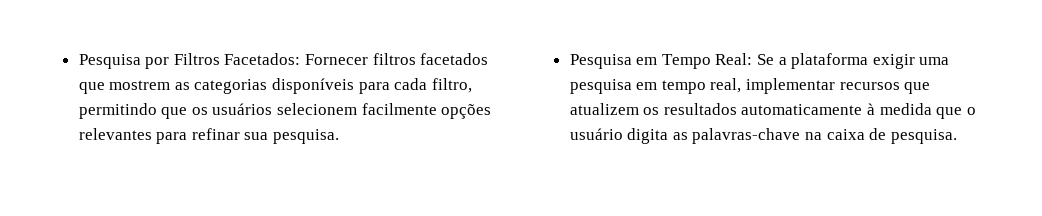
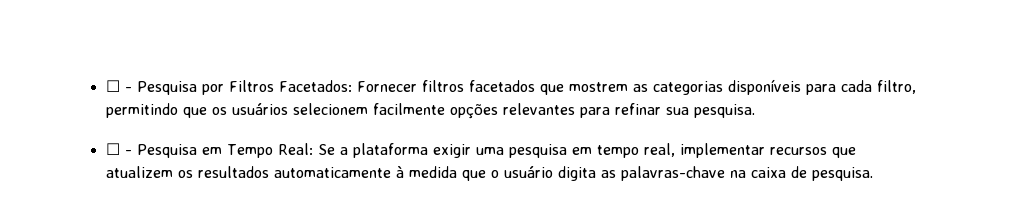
- Pesquisa por Filtros Facetados: Fornecer filtros facetados que mostrem as categorias disponíveis para cada filtro, permitindo que os usuários selecionem facilmente opções relevantes para refinar sua pesquisa.
+ ☐ - Pesquisa por Filtros Facetados: Fornecer filtros facetados que mostrem as categorias disponíveis para cada filtro, permitindo que os usuários selecionem facilmente opções relevantes para refinar sua pesquisa.
- Pesquisa em Tempo Real: Se a plataforma exigir uma pesquisa em tempo real, implementar recursos que atualizem os resultados automaticamente à medida que o usuário digita as palavras-chave na caixa de pesquisa.
+ ☐ - Pesquisa em Tempo Real: Se a plataforma exigir uma pesquisa em tempo real, implementar recursos que atualizem os resultados automaticamente à medida que o usuário digita as palavras-chave na caixa de pesquisa.

